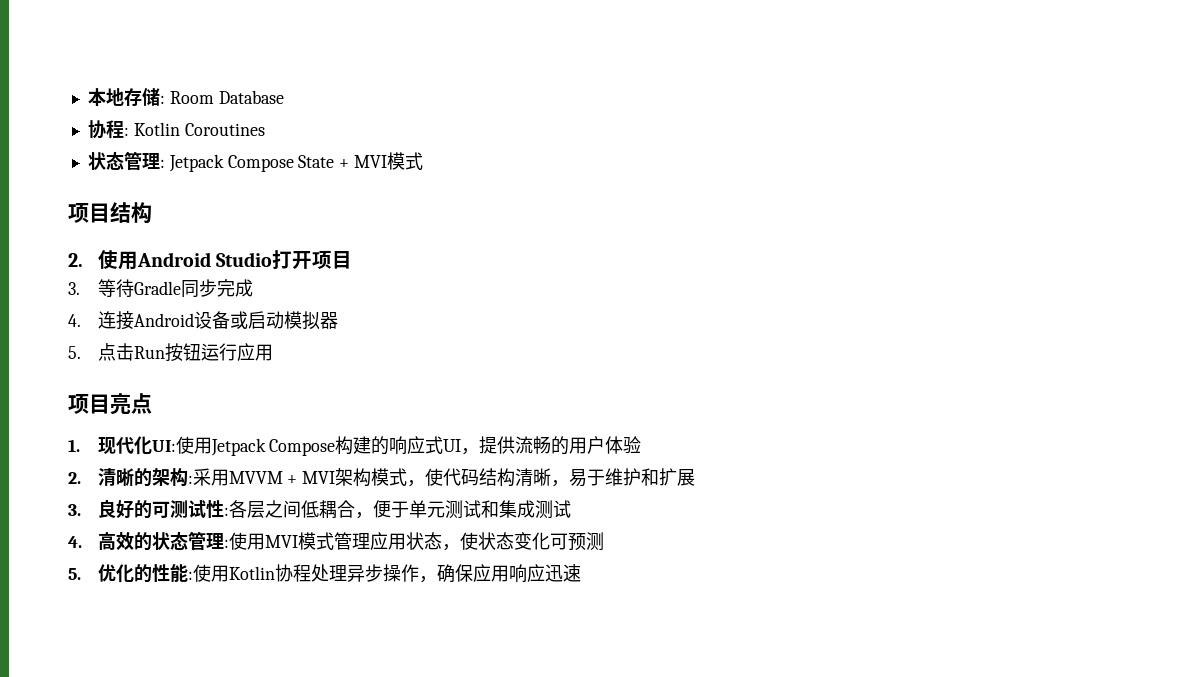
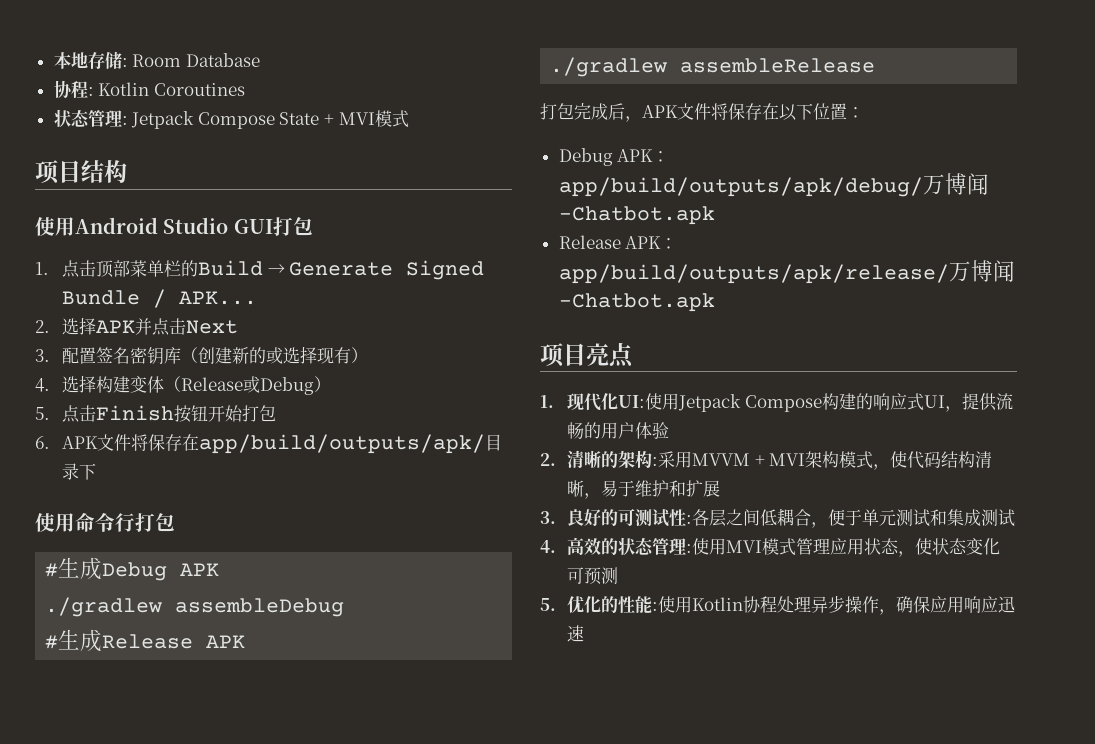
- 2.使用Android Studio打开项目
- 3.等待Gradle同步完成
- 4.连接Android设备或启动模拟器
- 5.点击Run按钮运行应用
+ 使用Android Studio GUI打包
+ 1.点击顶部菜单栏的Build → Generate Signed Bundle / APK...
+ 2.选择APK并点击Next
+ 3.配置签名密钥库（创建新的或选择现有）
+ 4.选择构建变体（Release或Debug）
+ 5.点击Finish按钮开始打包
+ 6. APK文件将保存在app/build/outputs/apk/目录下
+ 使用命令行打包
+ #生成Debug APK
+ ./gradlew assembleDebug
+ #生成Release APK
+ ./gradlew assembleRelease
+ 打包完成后，APK文件将保存在以下位置：
+ Debug APK：app/build/outputs/apk/debug/万博闻-Chatbot.apk
+ Release APK：app/build/outputs/apk/release/万博闻-Chatbot.apk

